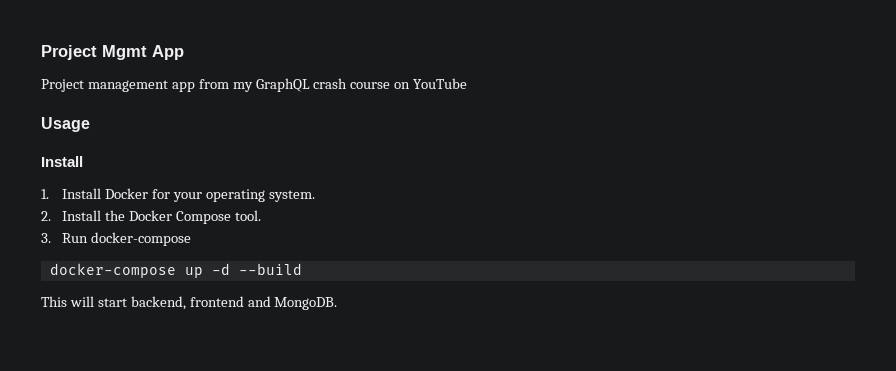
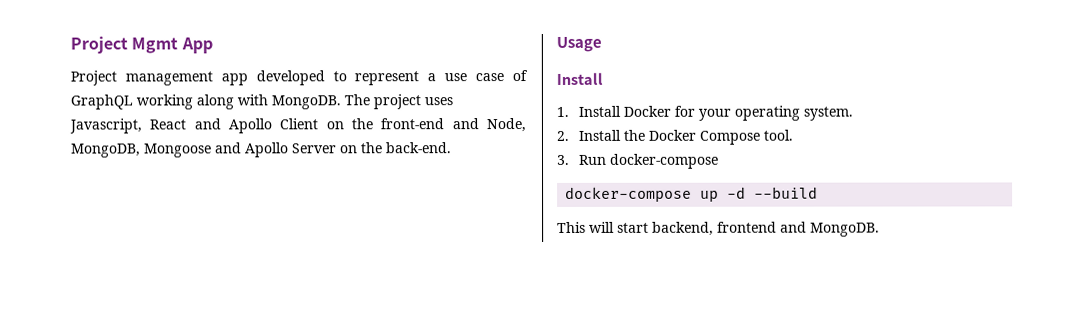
- Project management app from my GraphQL crash course on YouTube
+ Project management app developed to represent a use case of GraphQL working along with MongoDB. The project uses Javascript, React and Apollo Client on the front-end and Node, MongoDB, Mongoose and Apollo Server on the back-end.

